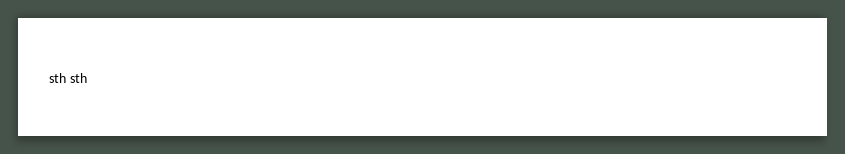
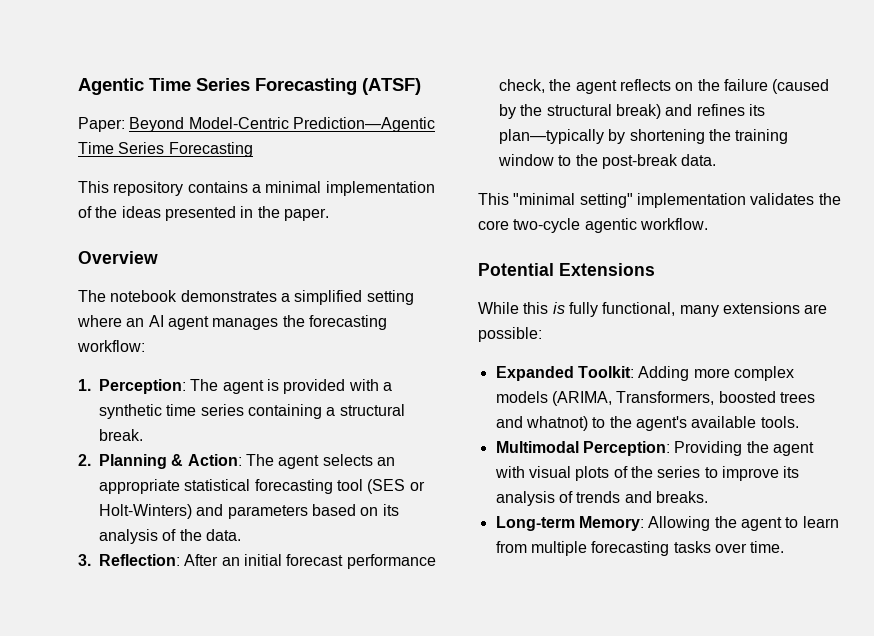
- sth sth
+ Agentic Time Series Forecasting (ATSF)
+ Paper: Beyond Model-Centric Prediction—Agentic Time Series Forecasting
+ This repository contains a minimal implementation of the ideas presented in the paper.
+ Overview
+ The notebook demonstrates a simplified setting where an AI agent manages the forecasting workflow:
+ 1. Perception: The agent is provided with a synthetic time series containing a structural break.
+ 2. Planning & Action: The agent selects an appropriate statistical forecasting tool (SES or Holt-Winters) and parameters based on its analysis of the data.
+ 3. Reflection: After an initial forecast performance check, the agent reflects on the failure (caused by the structural break) and refines its plan—typically by shortening the training window to the post-break data.
+ This "minimal setting" implementation validates the core two-cycle agentic workflow.
+ Potential Extensions
+ While this is fully functional, many extensions are possible:
+ Expanded Toolkit: Adding more complex models (ARIMA, Transformers, boosted trees and whatnot) to the agent's available tools.
+ Multimodal Perception: Providing the agent with visual plots of the series to improve its analysis of trends and breaks.
+ Long-term Memory: Allowing the agent to learn from multiple forecasting tasks over time.

